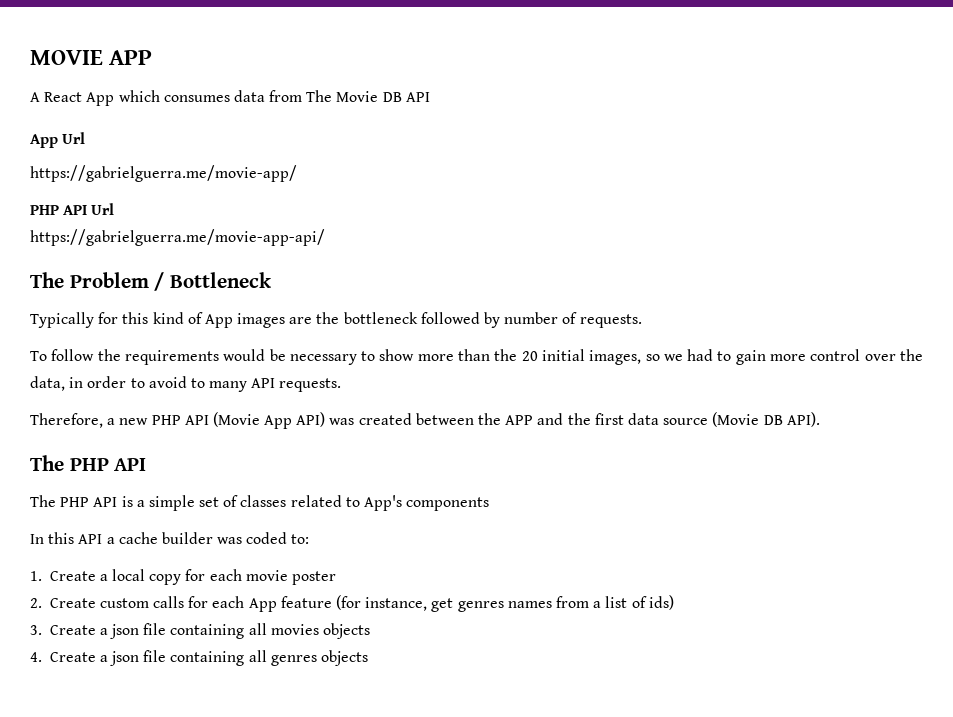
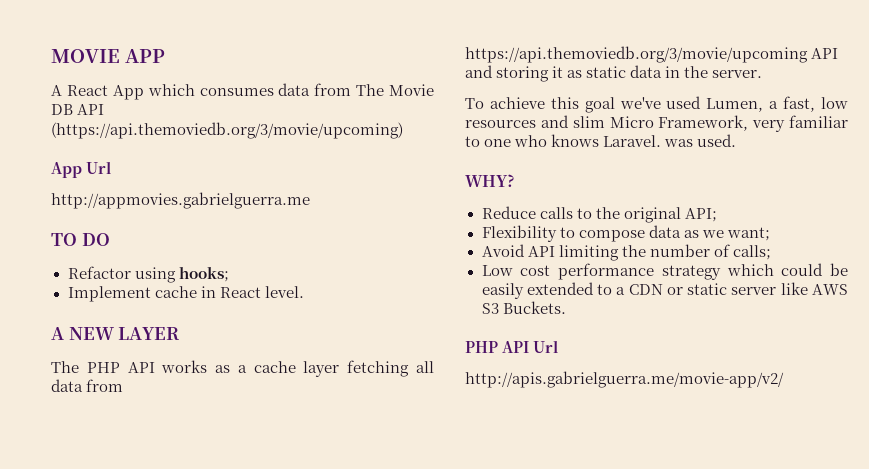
- A React App which consumes data from The Movie DB API
+ A React App which consumes data from The Movie DB API (https://api.themoviedb.org/3/movie/upcoming)
- https://gabrielguerra.me/movie-app/
+ http://appmovies.gabrielguerra.me
+ TO DO
+ Refactor using hooks;
+ Implement cache in React level.
+ A NEW LAYER
+ The PHP API works as a cache layer fetching all data from https://api.themoviedb.org/3/movie/upcoming API and storing it as static data in the server.
+ To achieve this goal we've used Lumen, a fast, low resources and slim Micro Framework, very familiar to one who knows Laravel. was used.
+ WHY?
+ Reduce calls to the original API;
+ Flexibility to compose data as we want;
+ Avoid API limiting the number of calls;
+ Low cost performance strategy which could be easily extended to a CDN or static server like AWS S3 Buckets.
  PHP API Url
- https://gabrielguerra.me/movie-app-api/
- The Problem / Bottleneck
- Typically for this kind of App images are the bottleneck followed by number of requests.
- To follow the requirements would be necessary to show more than the 20 initial images, so we had to gain more control over the data, in order to avoid to many API requests.
- Therefore, a new PHP API (Movie App API) was created between the APP and the first data source (Movie DB API).
- The PHP API
- The PHP API is a simple set of classes related to App's components
- In this API a cache builder was coded to:
- 1. Create a local copy for each movie poster
- 2. Create custom calls for each App feature (for instance, get genres names from a list of ids)
- 3. Create a json file containing all movies objects
- 4. Create a json file containing all genres objects
+ http://apis.gabrielguerra.me/movie-app/v2/

